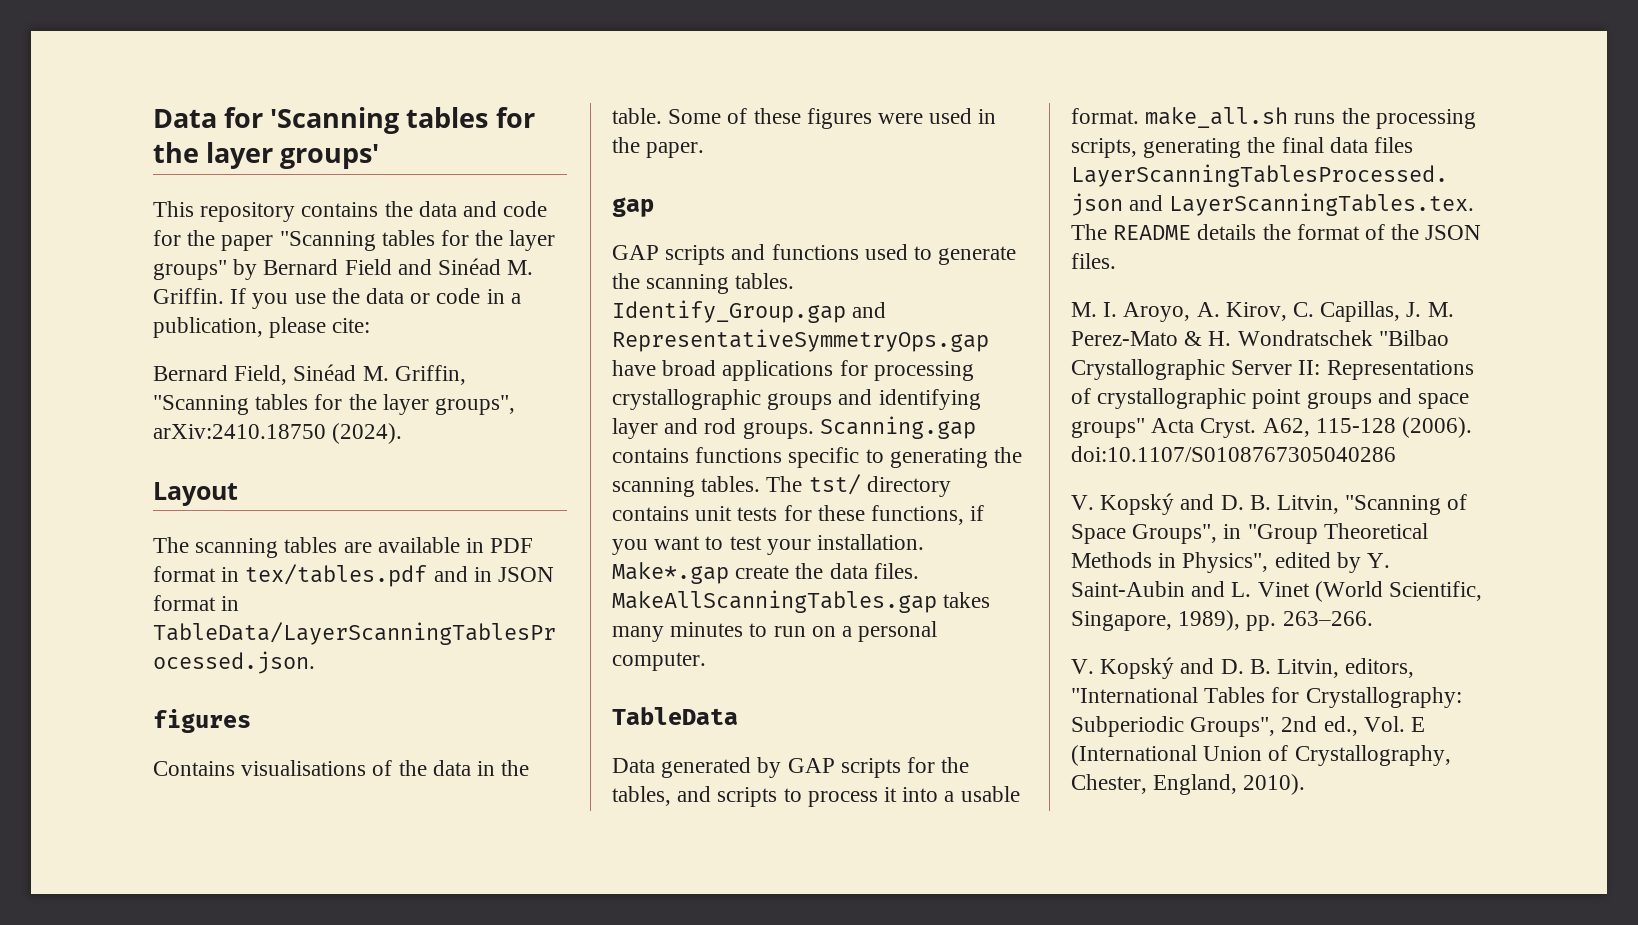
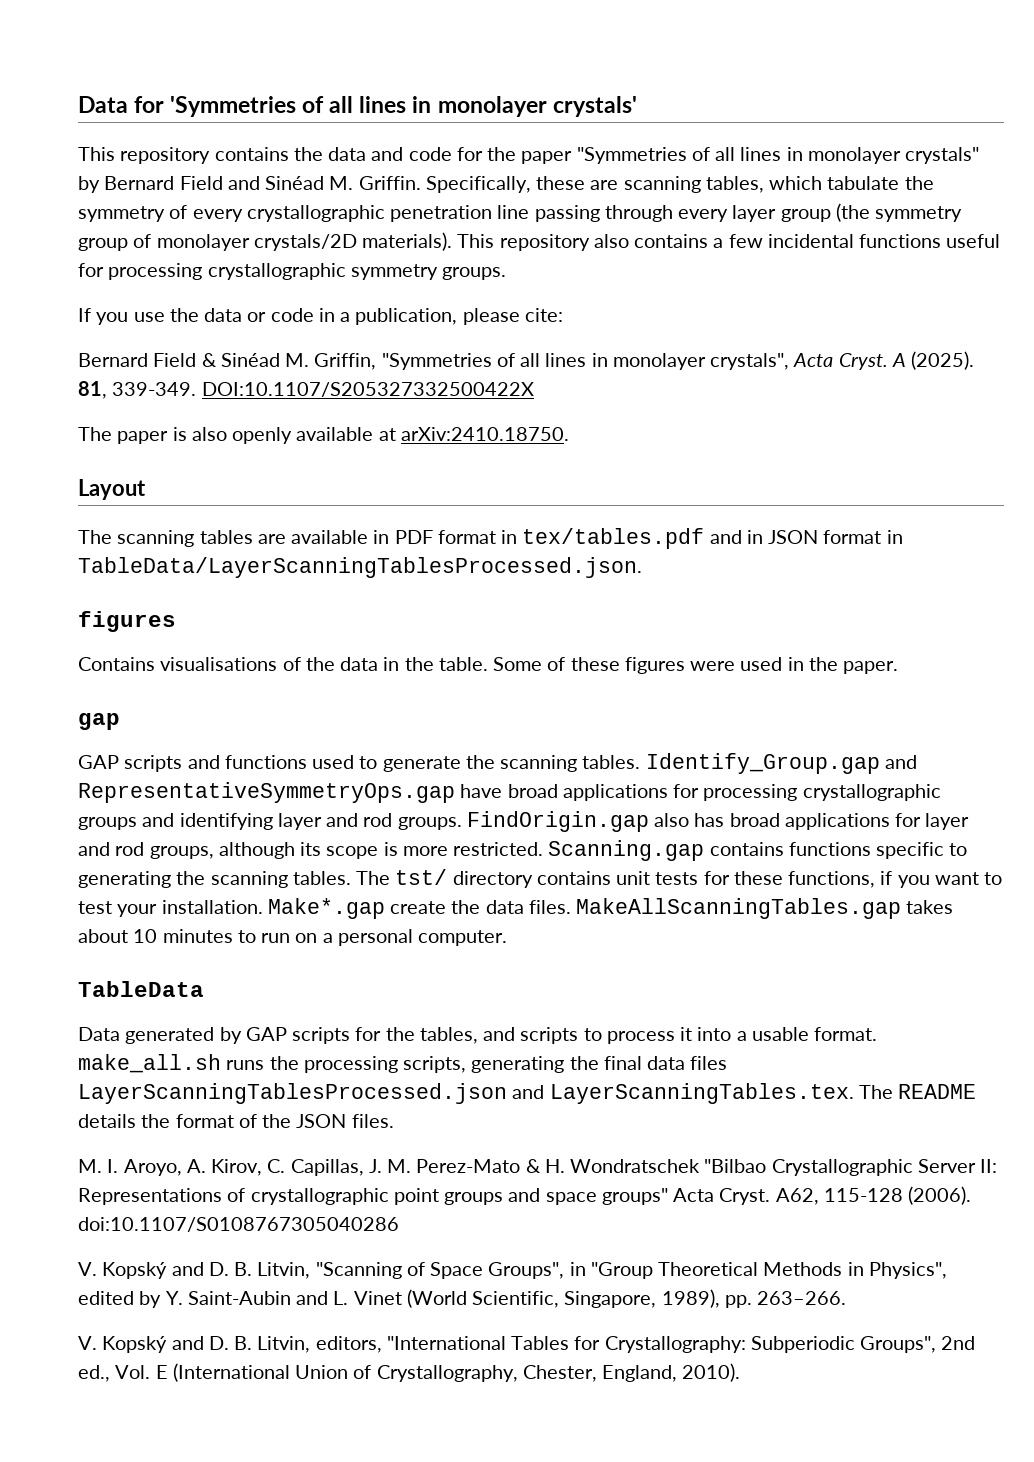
- Data for 'Scanning tables for the layer groups'
+ Data for 'Symmetries of all lines in monolayer crystals'
- This repository contains the data and code for the paper "Scanning tables for the layer groups" by Bernard Field and Sinéad M. Griffin. If you use the data or code in a publication, please cite:
+ This repository contains the data and code for the paper "Symmetries of all lines in monolayer crystals" by Bernard Field and Sinéad M. Griffin. Specifically, these are scanning tables, which tabulate the symmetry of every crystallographic penetration line passing through every layer group (the symmetry group of monolayer crystals/2D materials). This repository also contains a few incidental functions useful for processing crystallographic symmetry groups.
+ If you use the data or code in a publication, please cite:
- Bernard Field, Sinéad M. Griffin, "Scanning tables for the layer groups", arXiv:2410.18750 (2024).
+ Bernard Field & Sinéad M. Griffin, "Symmetries of all lines in monolayer crystals", Acta Cryst. A (2025). 81, 339-349. DOI:10.1107/S205327332500422X
+ The paper is also openly available at arXiv:2410.18750.
+ FindOrigin.gap also has broad applications for layer and rod groups, although its scope is more restricted.
- MakeAllScanningTables.gap takes many minutes to run on a personal computer.
+ MakeAllScanningTables.gap takes about 10 minutes to run on a personal computer.

